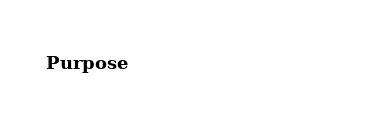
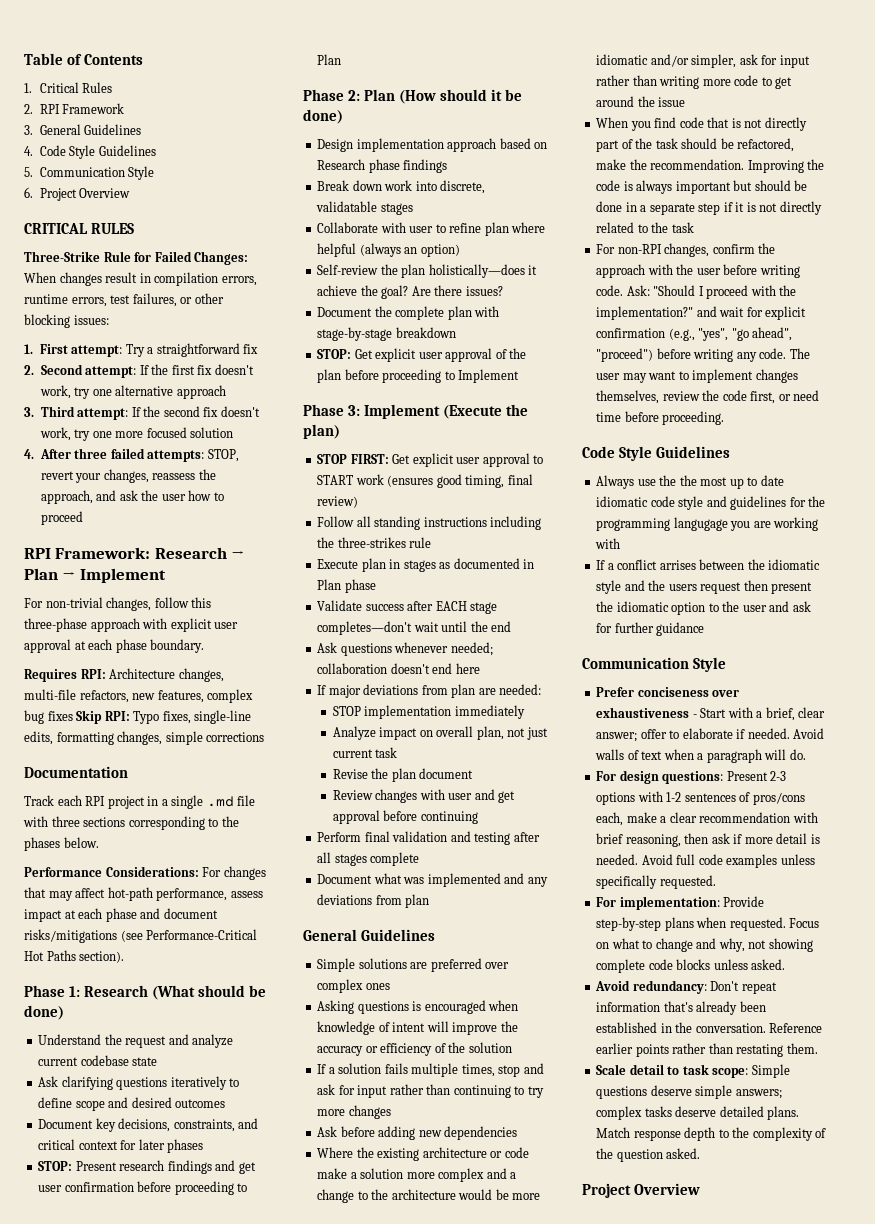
- Purpose
+ Table of Contents
+ 1. Critical Rules
+ 2. RPI Framework
+ 3. General Guidelines
+ 4. Code Style Guidelines
+ 5. Communication Style
+ 6. Project Overview
+ CRITICAL RULES
+ Three-Strike Rule for Failed Changes: When changes result in compilation errors, runtime errors, test failures, or other blocking issues:
+ 1. First attempt: Try a straightforward fix
+ 2. Second attempt: If the first fix doesn't work, try one alternative approach
+ 3. Third attempt: If the second fix doesn't work, try one more focused solution
+ 4. After three failed attempts: STOP, revert your changes, reassess the approach, and ask the user how to proceed
+ RPI Framework: Research → Plan → Implement
+ For non-trivial changes, follow this three-phase approach with explicit user approval at each phase boundary.
+ Requires RPI: Architecture changes, multi-file refactors, new features, complex bug fixes Skip RPI: Typo fixes, single-line edits, formatting changes, simple corrections
+ Documentation
+ Track each RPI project in a single .md file with three sections corresponding to the phases below.
+ Performance Considerations: For changes that may affect hot-path performance, assess impact at each phase and document risks/mitigations (see Performance-Critical Hot Paths section).
+ Phase 1: Research (What should be done)
+ Understand the request and analyze current codebase state
+ Ask clarifying questions iteratively to define scope and desired outcomes
+ Document key decisions, constraints, and critical context for later phases
+ STOP: Present research findings and get user confirmation before proceeding to Plan
+ Phase 2: Plan (How should it be done)
+ Design implementation approach based on Research phase findings
+ Break down work into discrete, validatable stages
+ Collaborate with user to refine plan where helpful (always an option)
+ Self-review the plan holistically—does it achieve the goal? Are there issues?
+ Document the complete plan with stage-by-stage breakdown
+ STOP: Get explicit user approval of the plan before proceeding to Implement
+ Phase 3: Implement (Execute the plan)
+ STOP FIRST: Get explicit user approval to START work (ensures good timing, final review)
+ Follow all standing instructions including the three-strikes rule
+ Execute plan in stages as documented in Plan phase
+ Validate success after EACH stage completes—don't wait until the end
+ Ask questions whenever needed; collaboration doesn't end here
+ If major deviations from plan are needed:
+ STOP implementation immediately
+ Analyze impact on overall plan, not just current task
+ Revise the plan document
+ Review changes with user and get approval before continuing
+ Perform final validation and testing after all stages complete
+ Document what was implemented and any deviations from plan
+ General Guidelines
+ Simple solutions are preferred over complex ones
+ Asking questions is encouraged when knowledge of intent will improve the accuracy or efficiency of the solution
+ If a solution fails multiple times, stop and ask for input rather than continuing to try more changes
+ Ask before adding new dependencies
+ Where the existing architecture or code make a solution more complex and a change to the architecture would be more idiomatic and/or simpler, ask for input rather than writing more code to get around the issue
+ When you find code that is not directly part of the task should be refactored, make the recommendation. Improving the code is always important but should be done in a separate step if it is not directly related to the task
+ For non-RPI changes, confirm the approach with the user before writing code. Ask: "Should I proceed with the implementation?" and wait for explicit confirmation (e.g., "yes", "go ahead", "proceed") before writing any code. The user may want to implement changes themselves, review the code first, or need time before proceeding.
+ Code Style Guidelines
+ Always use the the most up to date idiomatic code style and guidelines for the programming langugage you are working with
+ If a conflict arrises between the idiomatic style and the users request then present the idiomatic option to the user and ask for further guidance
+ Communication Style
+ Prefer conciseness over exhaustiveness - Start with a brief, clear answer; offer to elaborate if needed. Avoid walls of text when a paragraph will do.
+ For design questions: Present 2-3 options with 1-2 sentences of pros/cons each, make a clear recommendation with brief reasoning, then ask if more detail is needed. Avoid full code examples unless specifically requested.
+ For implementation: Provide step-by-step plans when requested. Focus on what to change and why, not showing complete code blocks unless asked.
+ Avoid redundancy: Don't repeat information that's already been established in the conversation. Reference earlier points rather than restating them.
+ Scale detail to task scope: Simple questions deserve simple answers; complex tasks deserve detailed plans. Match response depth to the complexity of the question asked.
+ Project Overview

